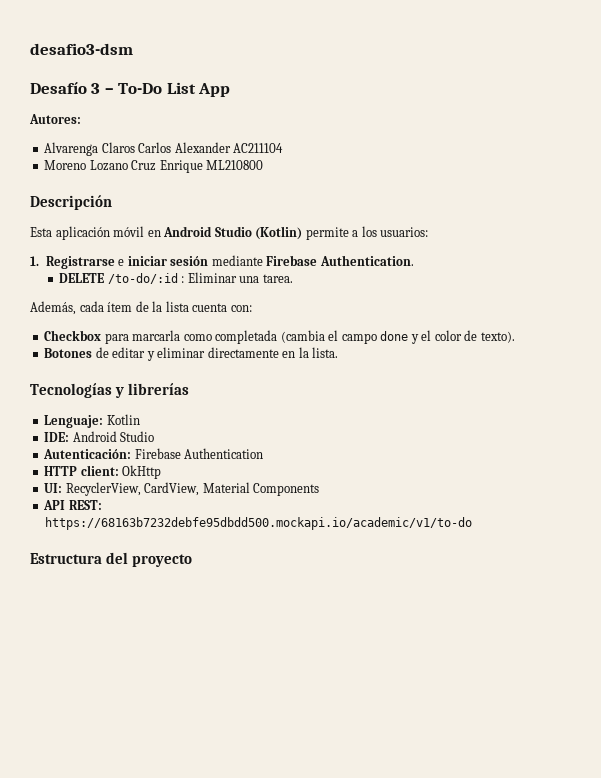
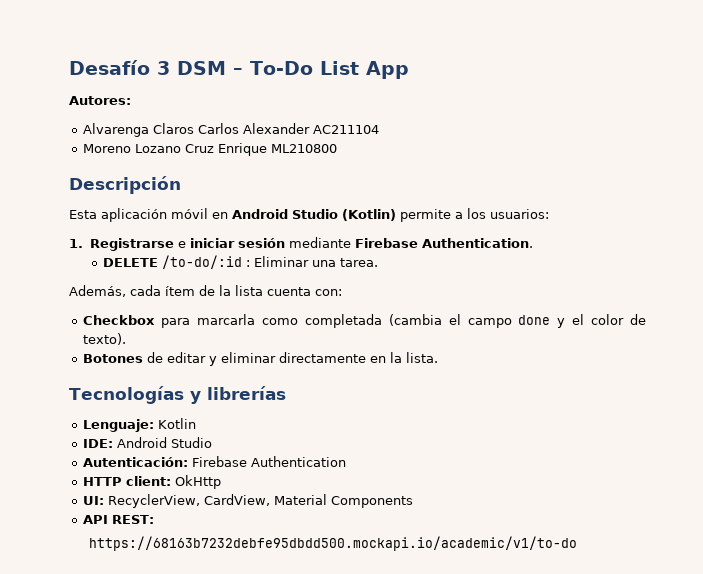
- desafio3-dsm
- Desafío 3 – To-Do List App
+ Desafío 3 DSM – To-Do List App
- Estructura del proyecto

